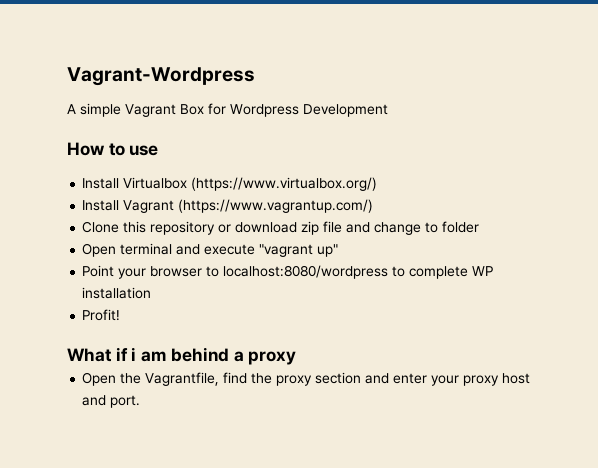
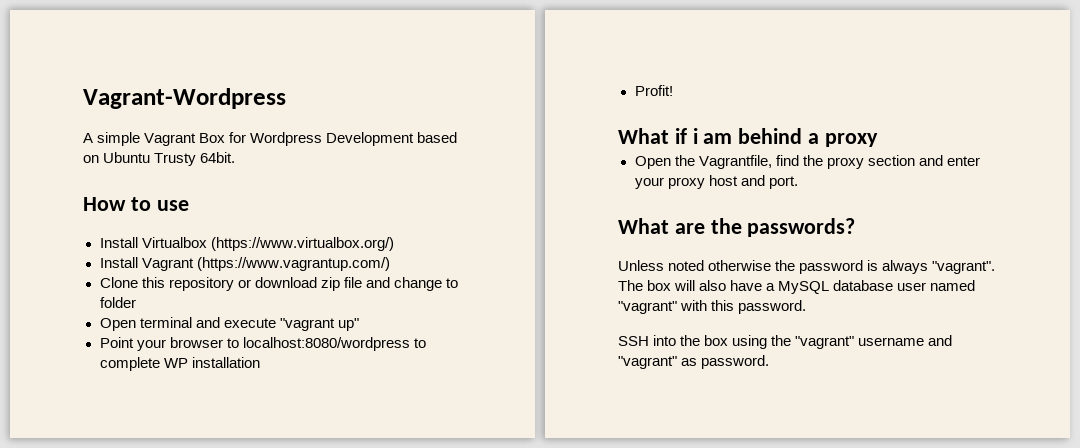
- A simple Vagrant Box for Wordpress Development
+ A simple Vagrant Box for Wordpress Development based on Ubuntu Trusty 64bit.
+ What are the passwords?
+ Unless noted otherwise the password is always "vagrant". The box will also have a MySQL database user named "vagrant" with this password.
+ SSH into the box using the "vagrant" username and "vagrant" as password.

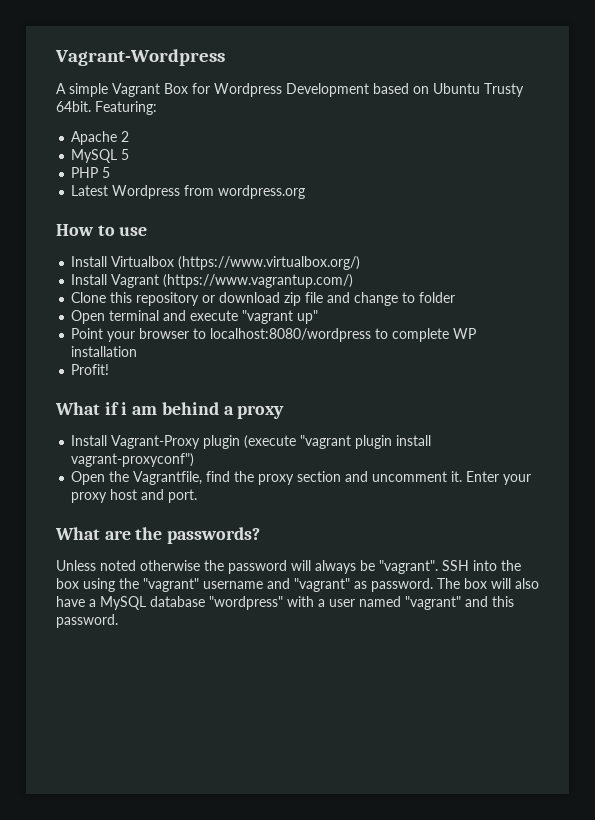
+ Featuring:
+ Apache 2
+ MySQL 5
+ PHP 5
+ Latest Wordpress from wordpress.org
+ Install Vagrant-Proxy plugin (execute "vagrant plugin install vagrant-proxyconf")
- Open the Vagrantfile, find the proxy section and enter your proxy host and port.
+ Open the Vagrantfile, find the proxy section and uncomment it. Enter your proxy host and port.
- Unless noted otherwise the password is always "vagrant". The box will also have a MySQL database user named "vagrant" with this password.
- SSH into the box using the "vagrant" username and "vagrant" as password.
+ Unless noted otherwise the password will always be "vagrant". SSH into the box using the "vagrant" username and "vagrant" as password.
+ The box will also have a MySQL database "wordpress" with a user named "vagrant" and this password.

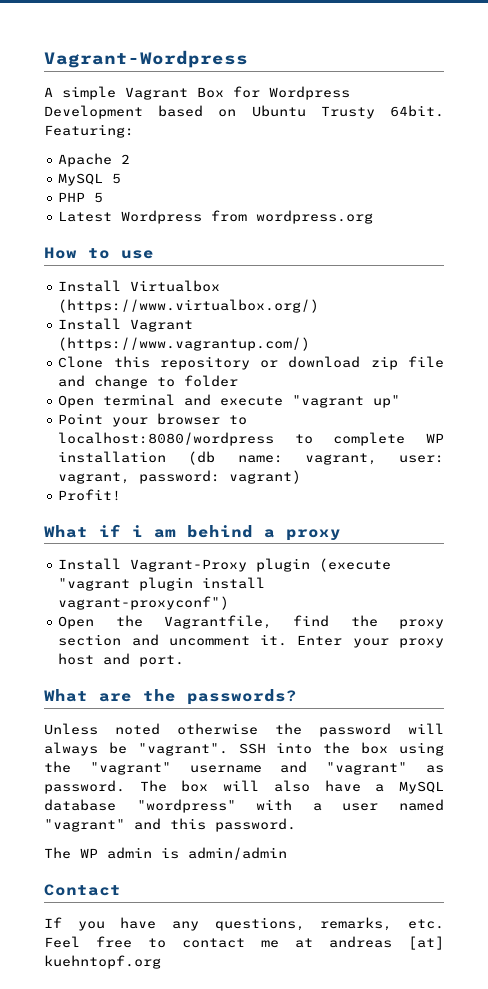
- Point your browser to localhost:8080/wordpress to complete WP installation
+ Point your browser to localhost:8080/wordpress to complete WP installation (db name: vagrant, user: vagrant, password: vagrant)
+ The WP admin is admin/admin
+ Contact
+ If you have any questions, remarks, etc. Feel free to contact me at andreas [at] kuehntopf.org

